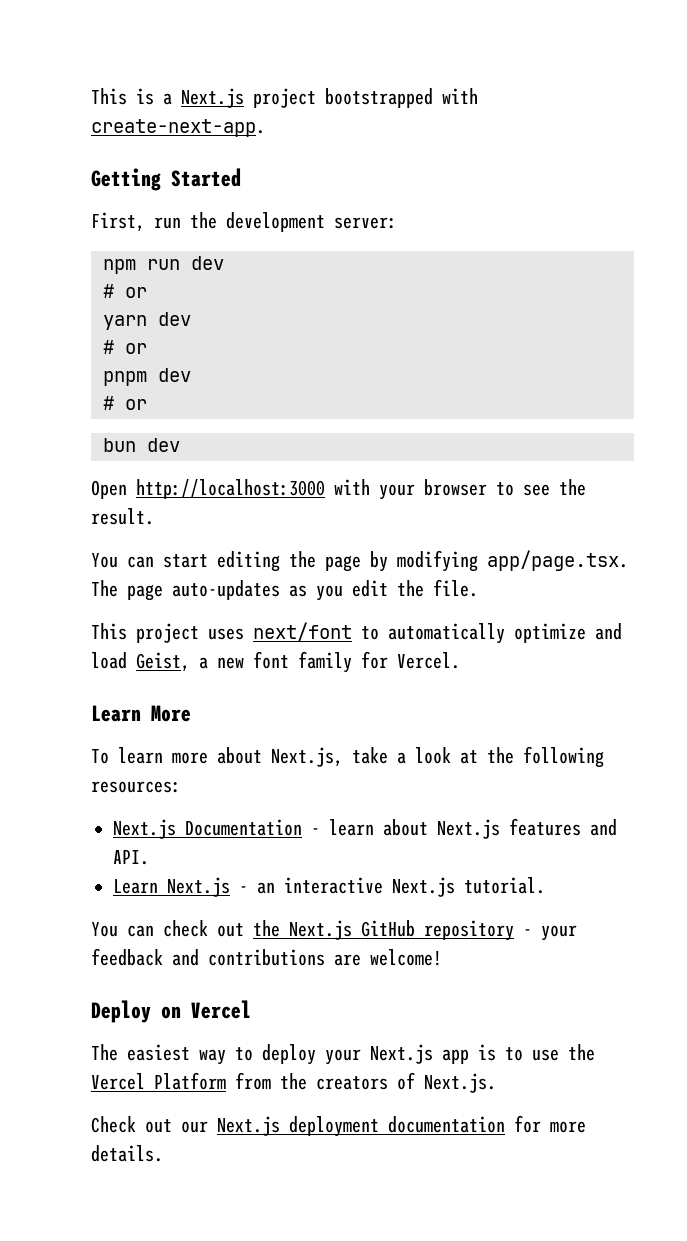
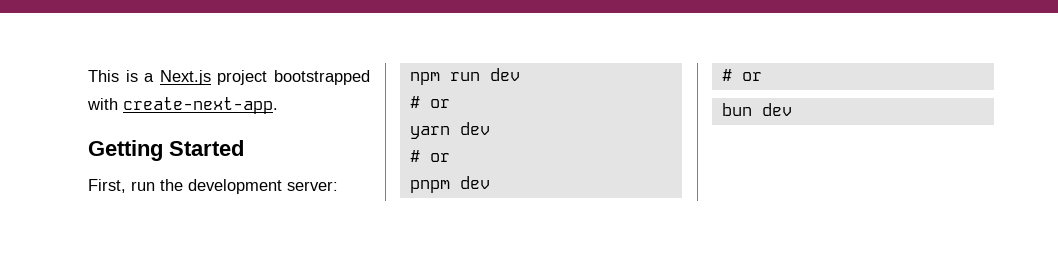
- Open http://localhost:3000 with your browser to see the result.
- You can start editing the page by modifying app/page.tsx. The page auto-updates as you edit the file.
- This project uses next/font to automatically optimize and load Geist, a new font family for Vercel.
- Learn More
- To learn more about Next.js, take a look at the following resources:
- Next.js Documentation - learn about Next.js features and API.
- Learn Next.js - an interactive Next.js tutorial.
- You can check out the Next.js GitHub repository - your feedback and contributions are welcome!
- Deploy on Vercel
- The easiest way to deploy your Next.js app is to use the Vercel Platform from the creators of Next.js.
- Check out our Next.js deployment documentation for more details.

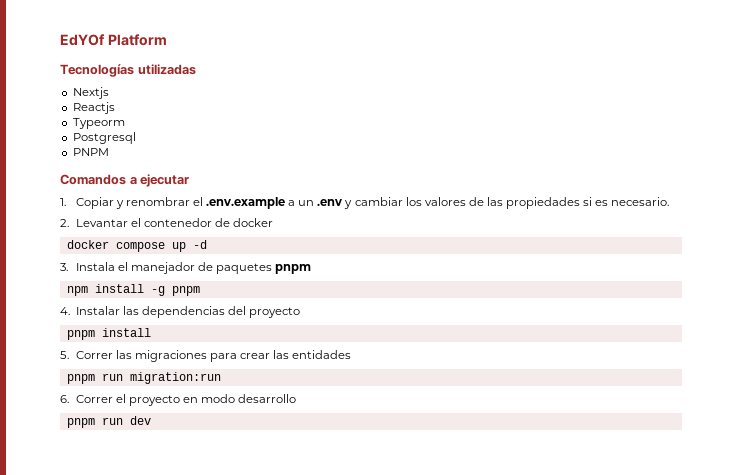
- This is a Next.js project bootstrapped with create-next-app.
- Getting Started
- First, run the development server:
- npm run dev
- # or
- yarn dev
- # or
- pnpm dev
- # or
- bun dev
+ EdYOf Platform
+ Tecnologías utilizadas
+ Nextjs
+ Reactjs
+ Typeorm
+ Postgresql
+ PNPM
+ Comandos a ejecutar
+ 1. Copiar y renombrar el .env.example a un .env y cambiar los valores de las propiedades si es necesario.
+ 2. Levantar el contenedor de docker
+ docker compose up -d
+ 3. Instala el manejador de paquetes pnpm
+ npm install -g pnpm
+ 4. Instalar las dependencias del proyecto
+ pnpm install
+ 5. Correr las migraciones para crear las entidades
+ pnpm run migration:run
+ 6. Correr el proyecto en modo desarrollo
+ pnpm run dev

